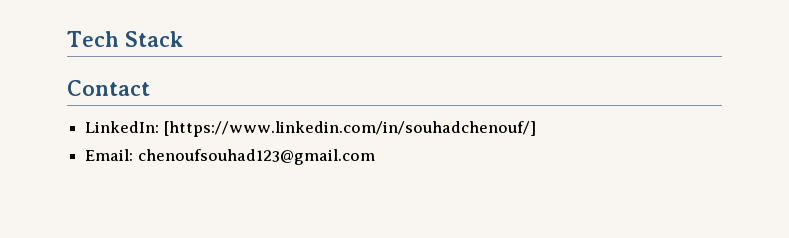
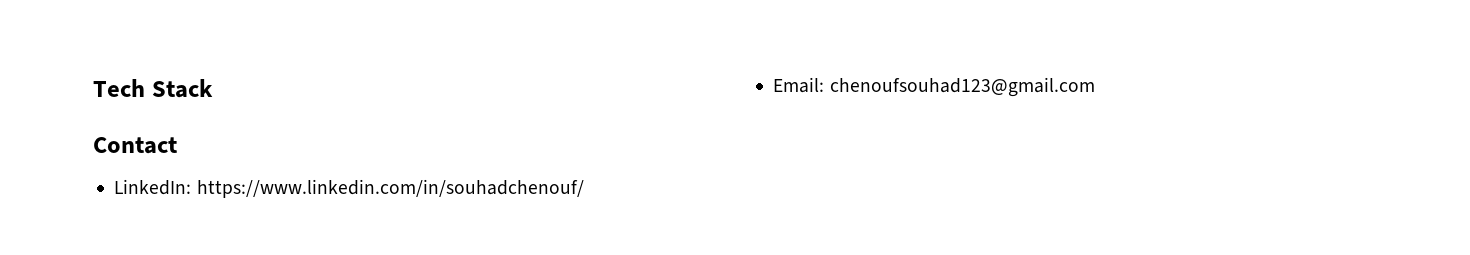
- LinkedIn: [https://www.linkedin.com/in/souhadchenouf/]
+ LinkedIn: https://www.linkedin.com/in/souhadchenouf/

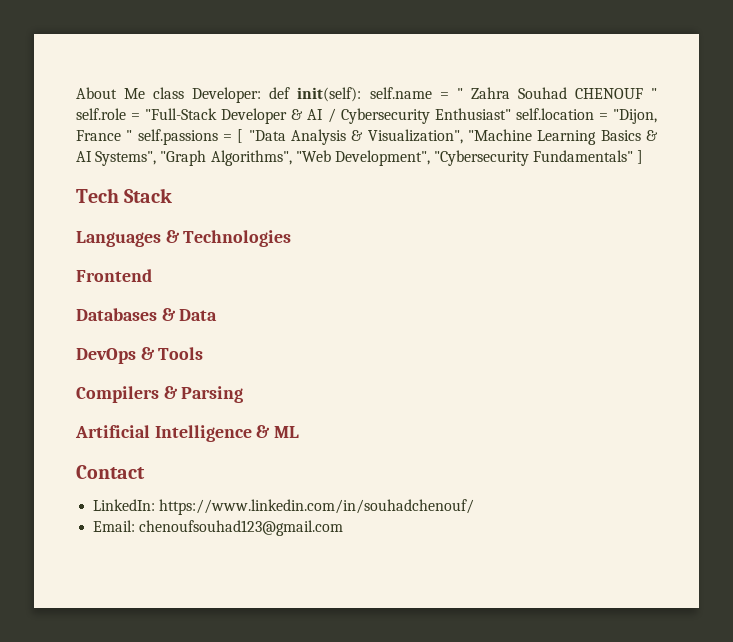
+ About Me class Developer: def init(self): self.name = " Zahra Souhad CHENOUF " self.role = "Full-Stack Developer & AI / Cybersecurity Enthusiast" self.location = "Dijon, France " self.passions = [ "Data Analysis & Visualization", "Machine Learning Basics & AI Systems", "Graph Algorithms", "Web Development", "Cybersecurity Fundamentals" ]
  Tech Stack
+ Languages & Technologies
+ Frontend
+ Databases & Data
+ DevOps & Tools
+ Compilers & Parsing
+ Artificial Intelligence & ML

